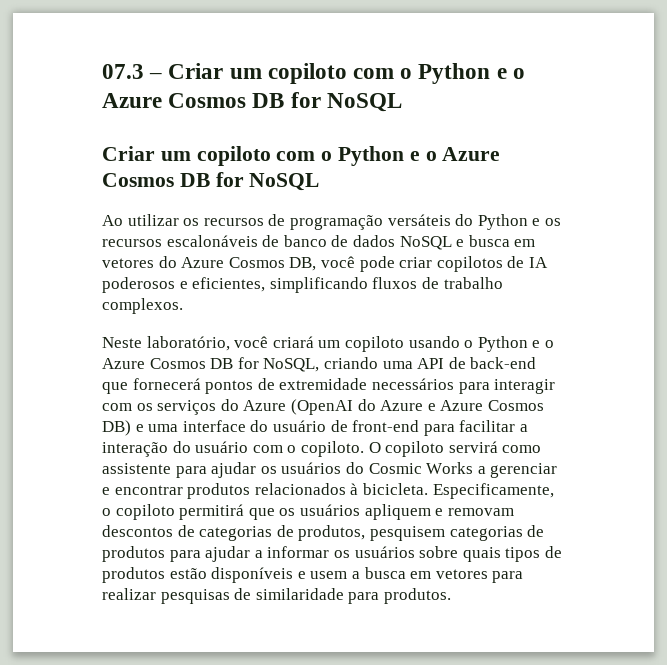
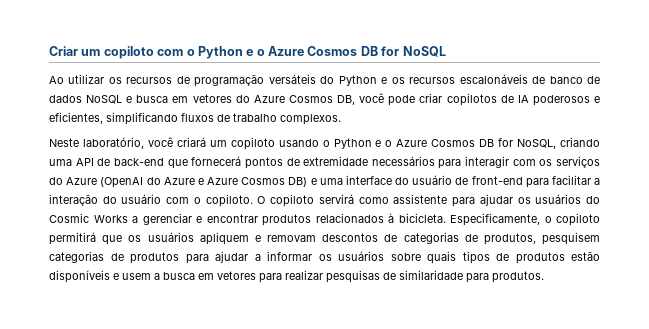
- 07.3 – Criar um copiloto com o Python e o Azure Cosmos DB for NoSQL

